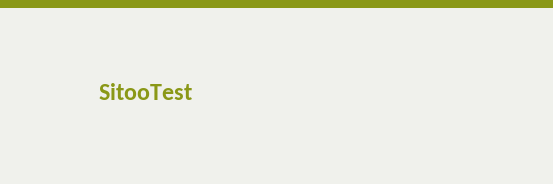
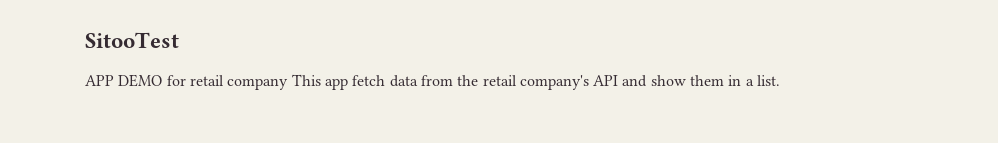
+ APP DEMO for retail company This app fetch data from the retail company's API and show them in a list.

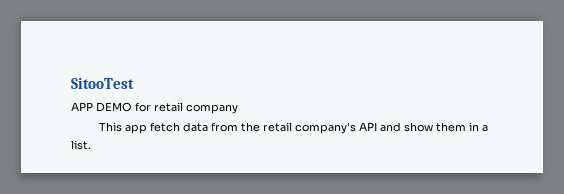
- APP DEMO for retail company This app fetch data from the retail company's API and show them in a list.
+ APP DEMO for retail company
+ This app fetch data from the retail company's API and show them in a list.

